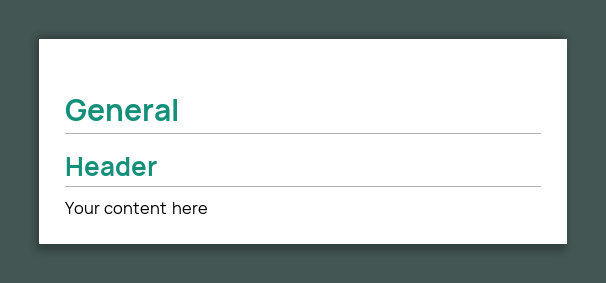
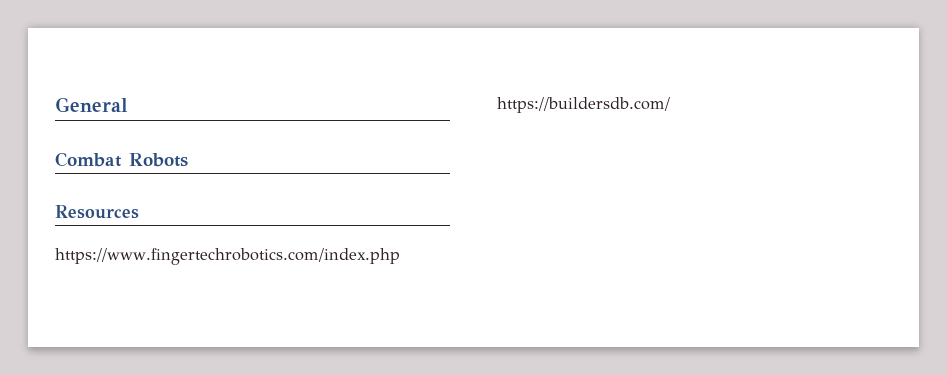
- Header
- Your content here
+ Combat Robots
+ Resources
+ https://www.fingertechrobotics.com/index.php https://buildersdb.com/

